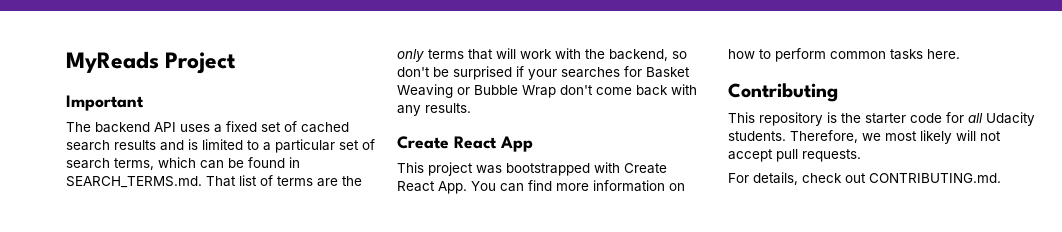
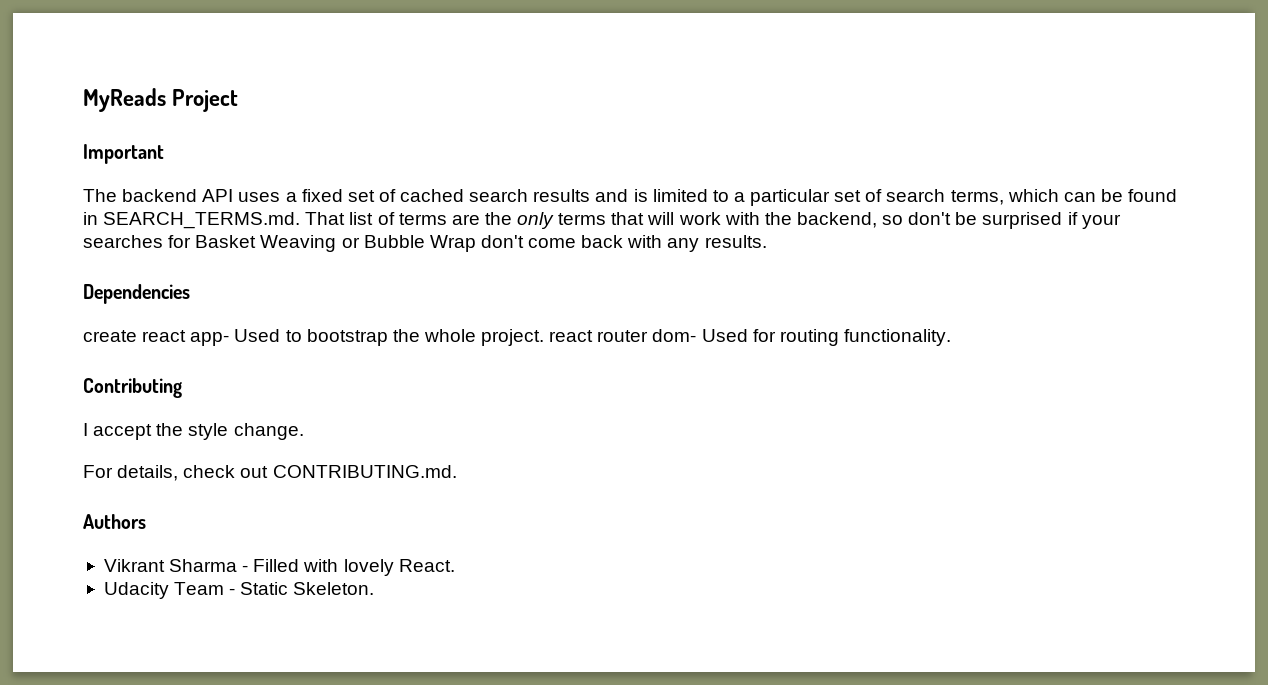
- Create React App
- This project was bootstrapped with Create React App. You can find more information on how to perform common tasks here.
+ Dependencies
+ create react app- Used to bootstrap the whole project. react router dom- Used for routing functionality.
  Contributing
- This repository is the starter code for all Udacity students. Therefore, we most likely will not accept pull requests.
+ I accept the style change.
+ Authors
+ Vikrant Sharma - Filled with lovely React.
+ Udacity Team - Static Skeleton.

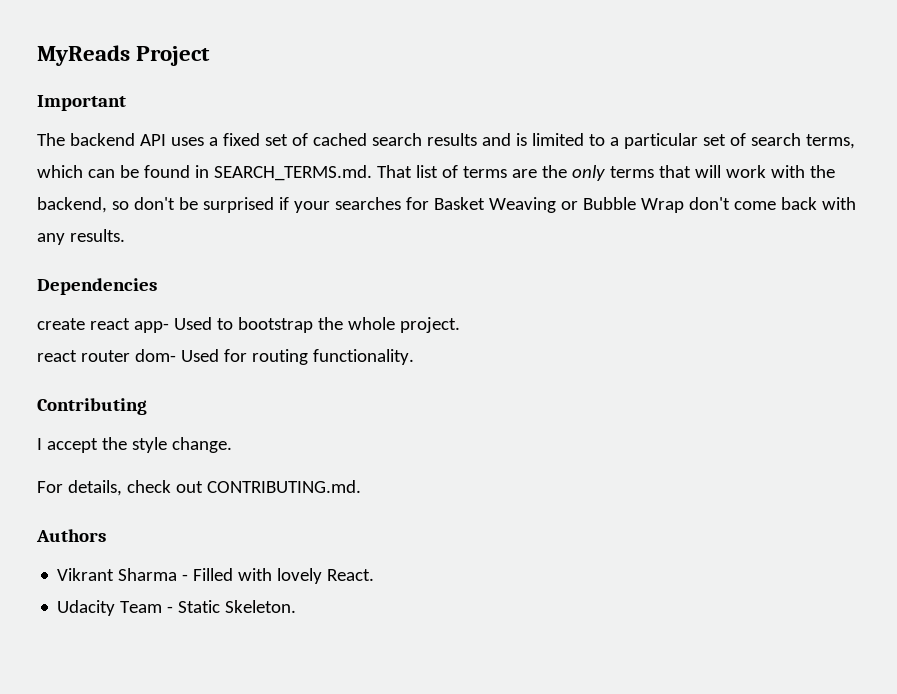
- create react app- Used to bootstrap the whole project. react router dom- Used for routing functionality.
+ create react app- Used to bootstrap the whole project.
+ react router dom- Used for routing functionality.

